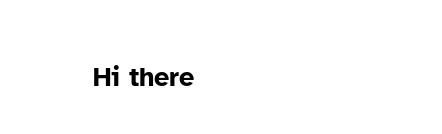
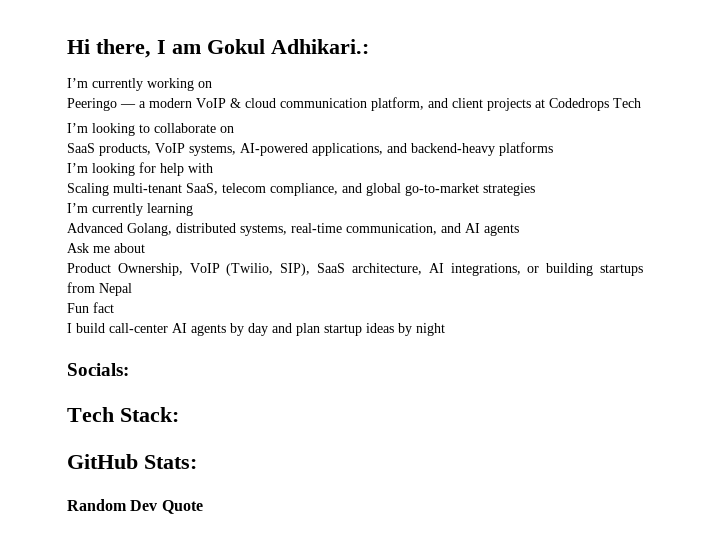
- Hi there
+ Hi there, I am Gokul Adhikari.:
+ I’m currently working on
+ Peeringo — a modern VoIP & cloud communication platform, and client projects at Codedrops Tech
+ I’m looking to collaborate on
+ SaaS products, VoIP systems, AI-powered applications, and backend-heavy platforms
+ I’m looking for help with
+ Scaling multi-tenant SaaS, telecom compliance, and global go-to-market strategies
+ I’m currently learning
+ Advanced Golang, distributed systems, real-time communication, and AI agents
+ Ask me about
+ Product Ownership, VoIP (Twilio, SIP), SaaS architecture, AI integrations, or building startups from Nepal
+ Fun fact
+ I build call-center AI agents by day and plan startup ideas by night
+ Socials:
+ Tech Stack:
+ GitHub Stats:
+ Random Dev Quote

